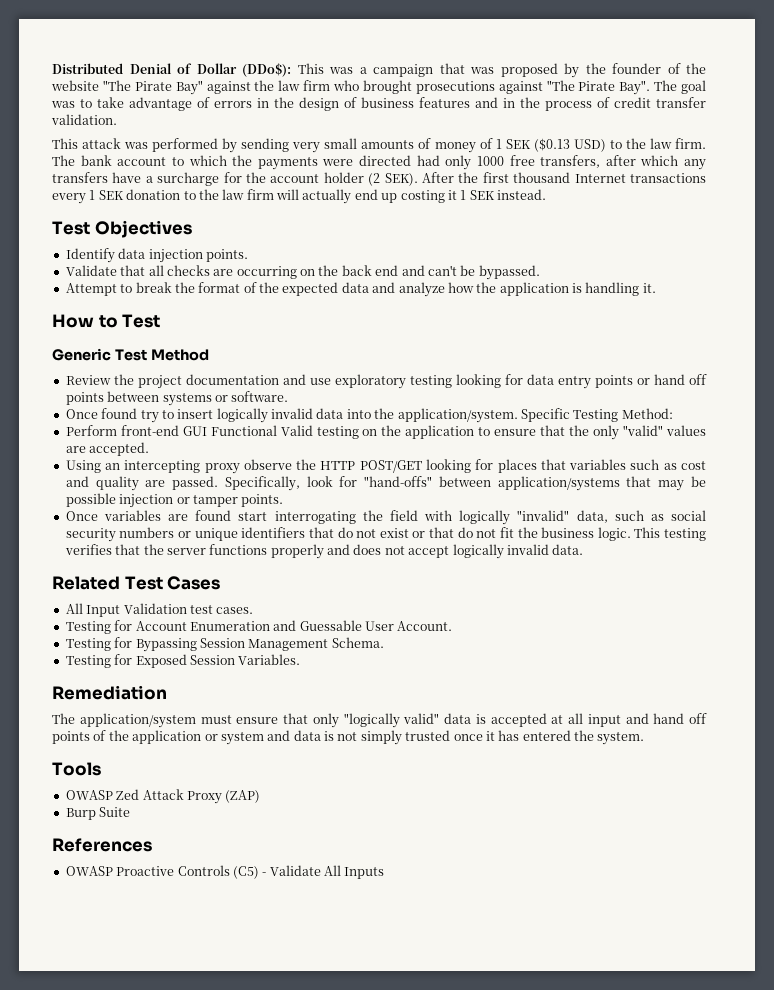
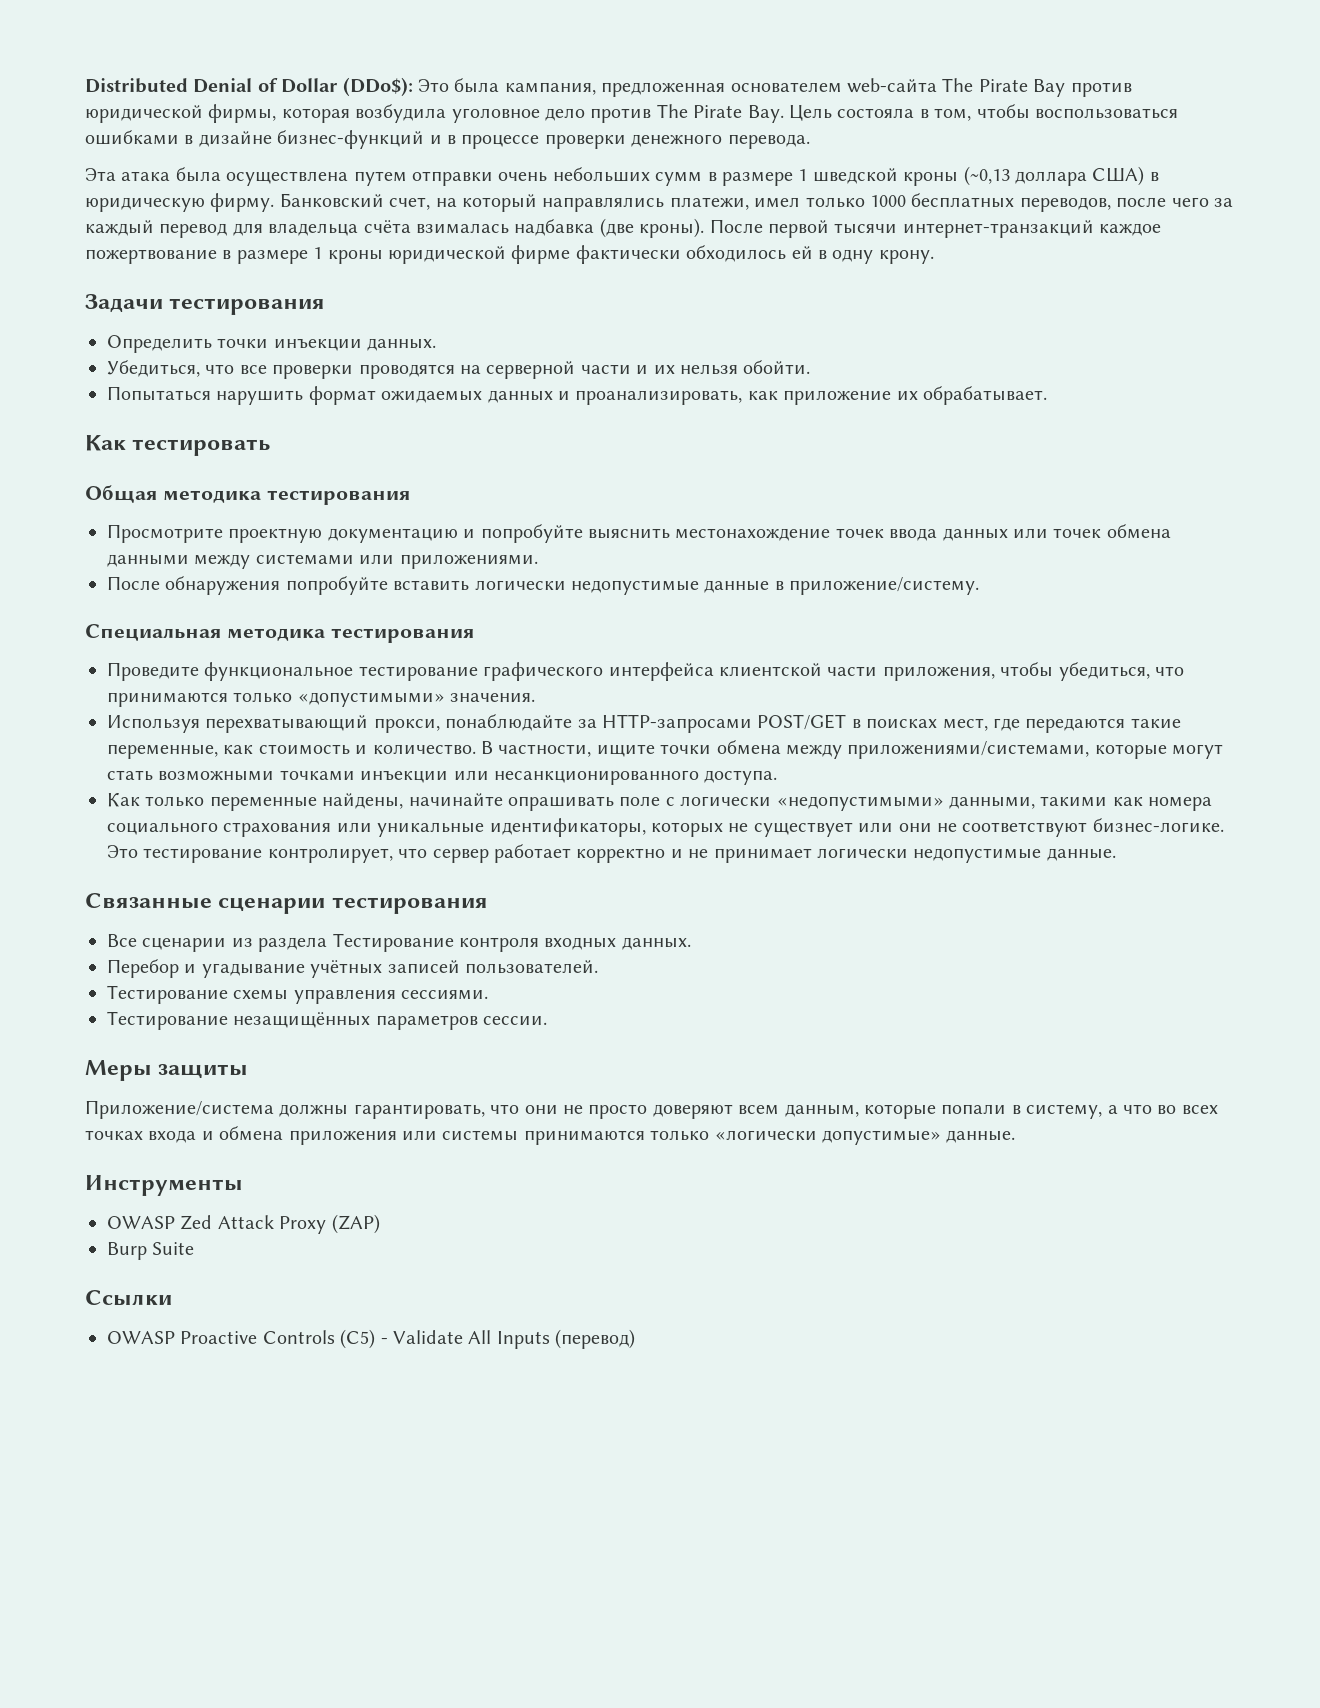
- Distributed Denial of Dollar (DDo$): This was a campaign that was proposed by the founder of the website "The Pirate Bay" against the law firm who brought prosecutions against "The Pirate Bay". The goal was to take advantage of errors in the design of business features and in the process of credit transfer validation.
- This attack was performed by sending very small amounts of money of 1 SEK ($0.13 USD) to the law firm. The bank account to which the payments were directed had only 1000 free transfers, after which any transfers have a surcharge for the account holder (2 SEK). After the first thousand Internet transactions every 1 SEK donation to the law firm will actually end up costing it 1 SEK instead.
- Test Objectives
- Identify data injection points.
- Validate that all checks are occurring on the back end and can't be bypassed.
- Attempt to break the format of the expected data and analyze how the application is handling it.
- How to Test
- Generic Test Method
- Review the project documentation and use exploratory testing looking for data entry points or hand off points between systems or software.
- Once found try to insert logically invalid data into the application/system. Specific Testing Method:
- Perform front-end GUI Functional Valid testing on the application to ensure that the only "valid" values are accepted.
- Using an intercepting proxy observe the HTTP POST/GET looking for places that variables such as cost and quality are passed. Specifically, look for "hand-offs" between application/systems that may be possible injection or tamper points.
- Once variables are found start interrogating the field with logically "invalid" data, such as social security numbers or unique identifiers that do not exist or that do not fit the business logic. This testing verifies that the server functions properly and does not accept logically invalid data.
- Related Test Cases
- All Input Validation test cases.
- Testing for Account Enumeration and Guessable User Account.
- Testing for Bypassing Session Management Schema.
- Testing for Exposed Session Variables.
- Remediation
- The application/system must ensure that only "logically valid" data is accepted at all input and hand off points of the application or system and data is not simply trusted once it has entered the system.
- Tools
+ Distributed Denial of Dollar (DDo$): Это была кампания, предложенная основателем web-сайта The Pirate Bay против юридической фирмы, которая возбудила уголовное дело против The Pirate Bay. Цель состояла в том, чтобы воспользоваться ошибками в дизайне бизнес-функций и в процессе проверки денежного перевода.
+ Эта атака была осуществлена путем отправки очень небольших сумм в размере 1 шведской кроны (~0,13 доллара США) в юридическую фирму. Банковский счет, на который направлялись платежи, имел только 1000 бесплатных переводов, после чего за каждый перевод для владельца счёта взималась надбавка (две кроны). После первой тысячи интернет-транзакций каждое пожертвование в размере 1 кроны юридической фирме фактически обходилось ей в одну крону.
+ Задачи тестирования
+ Определить точки инъекции данных.
+ Убедиться, что все проверки проводятся на серверной части и их нельзя обойти.
+ Попытаться нарушить формат ожидаемых данных и проанализировать, как приложение их обрабатывает.
+ Как тестировать
+ Общая методика тестирования
+ Просмотрите проектную документацию и попробуйте выяснить местонахождение точек ввода данных или точек обмена данными между системами или приложениями.
+ После обнаружения попробуйте вставить логически недопустимые данные в приложение/систему.
+ Специальная методика тестирования
+ Проведите функциональное тестирование графического интерфейса клиентской части приложения, чтобы убедиться, что принимаются только «допустимыми» значения.
+ Используя перехватывающий прокси, понаблюдайте за HTTP-запросами POST/GET в поисках мест, где передаются такие переменные, как стоимость и количество. В частности, ищите точки обмена между приложениями/системами, которые могут стать возможными точками инъекции или несанкционированного доступа.
+ Как только переменные найдены, начинайте опрашивать поле с логически «недопустимыми» данными, такими как номера социального страхования или уникальные идентификаторы, которых не существует или они не соответствуют бизнес-логике. Это тестирование контролирует, что сервер работает корректно и не принимает логически недопустимые данные.
+ Связанные сценарии тестирования
+ Все сценарии из раздела Тестирование контроля входных данных.
+ Перебор и угадывание учётных записей пользователей.
+ Тестирование схемы управления сессиями.
+ Тестирование незащищённых параметров сессии.
+ Меры защиты
+ Приложение/система должны гарантировать, что они не просто доверяют всем данным, которые попали в систему, а что во всех точках входа и обмена приложения или системы принимаются только «логически допустимые» данные.
+ Инструменты
- References
+ Ссылки
- OWASP Proactive Controls (C5) - Validate All Inputs
+ OWASP Proactive Controls (C5) - Validate All Inputs (перевод)

